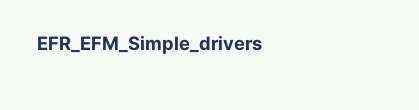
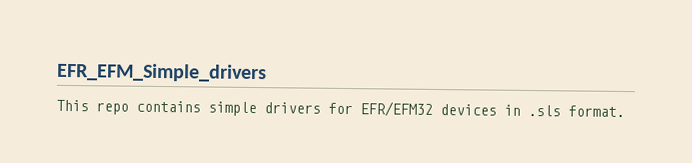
+ This repo contains simple drivers for EFR/EFM32 devices in .sls format.

